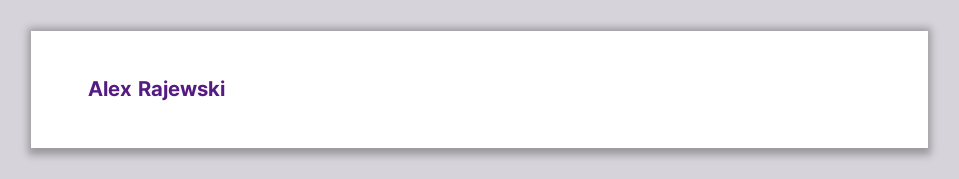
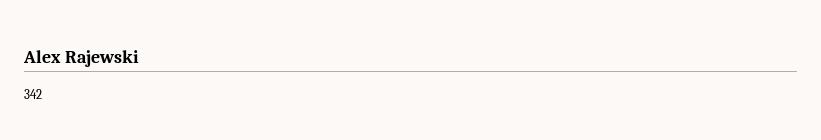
+ 342

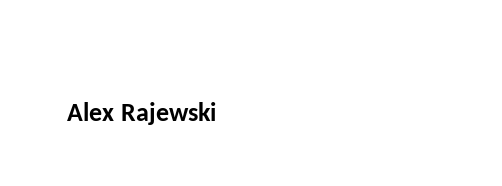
- 342

